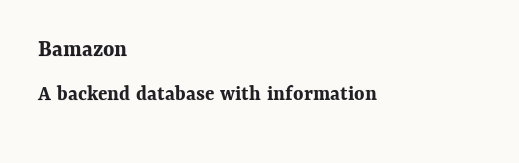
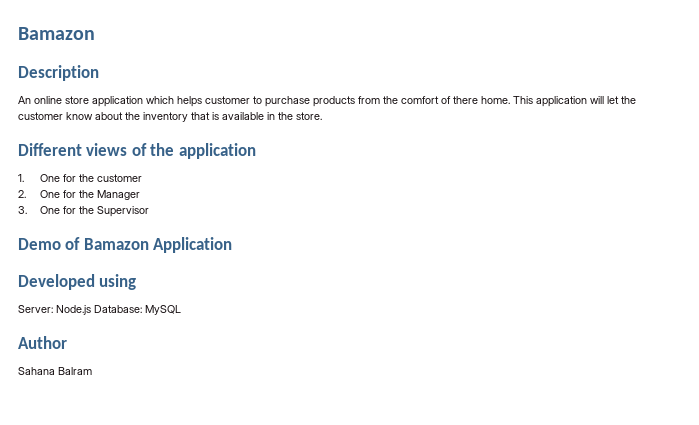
- A backend database with information
+ Description
+ An online store application which helps customer to purchase products from the comfort of there home. This application will let the customer know about the inventory that is available in the store.
+ Different views of the application
+ 1. One for the customer
+ 2. One for the Manager
+ 3. One for the Supervisor
+ Demo of Bamazon Application
+ Developed using
+ Server: Node.js Database: MySQL
+ Author
+ Sahana Balram

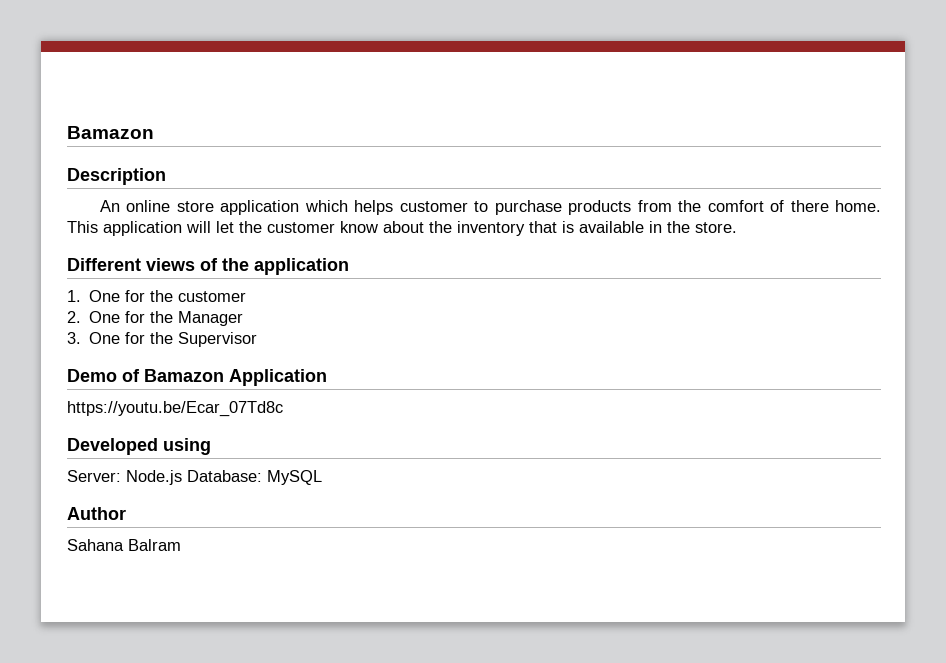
+ https://youtu.be/Ecar_07Td8c

